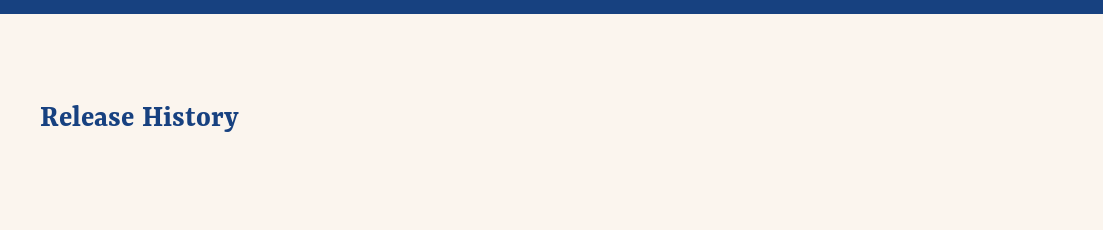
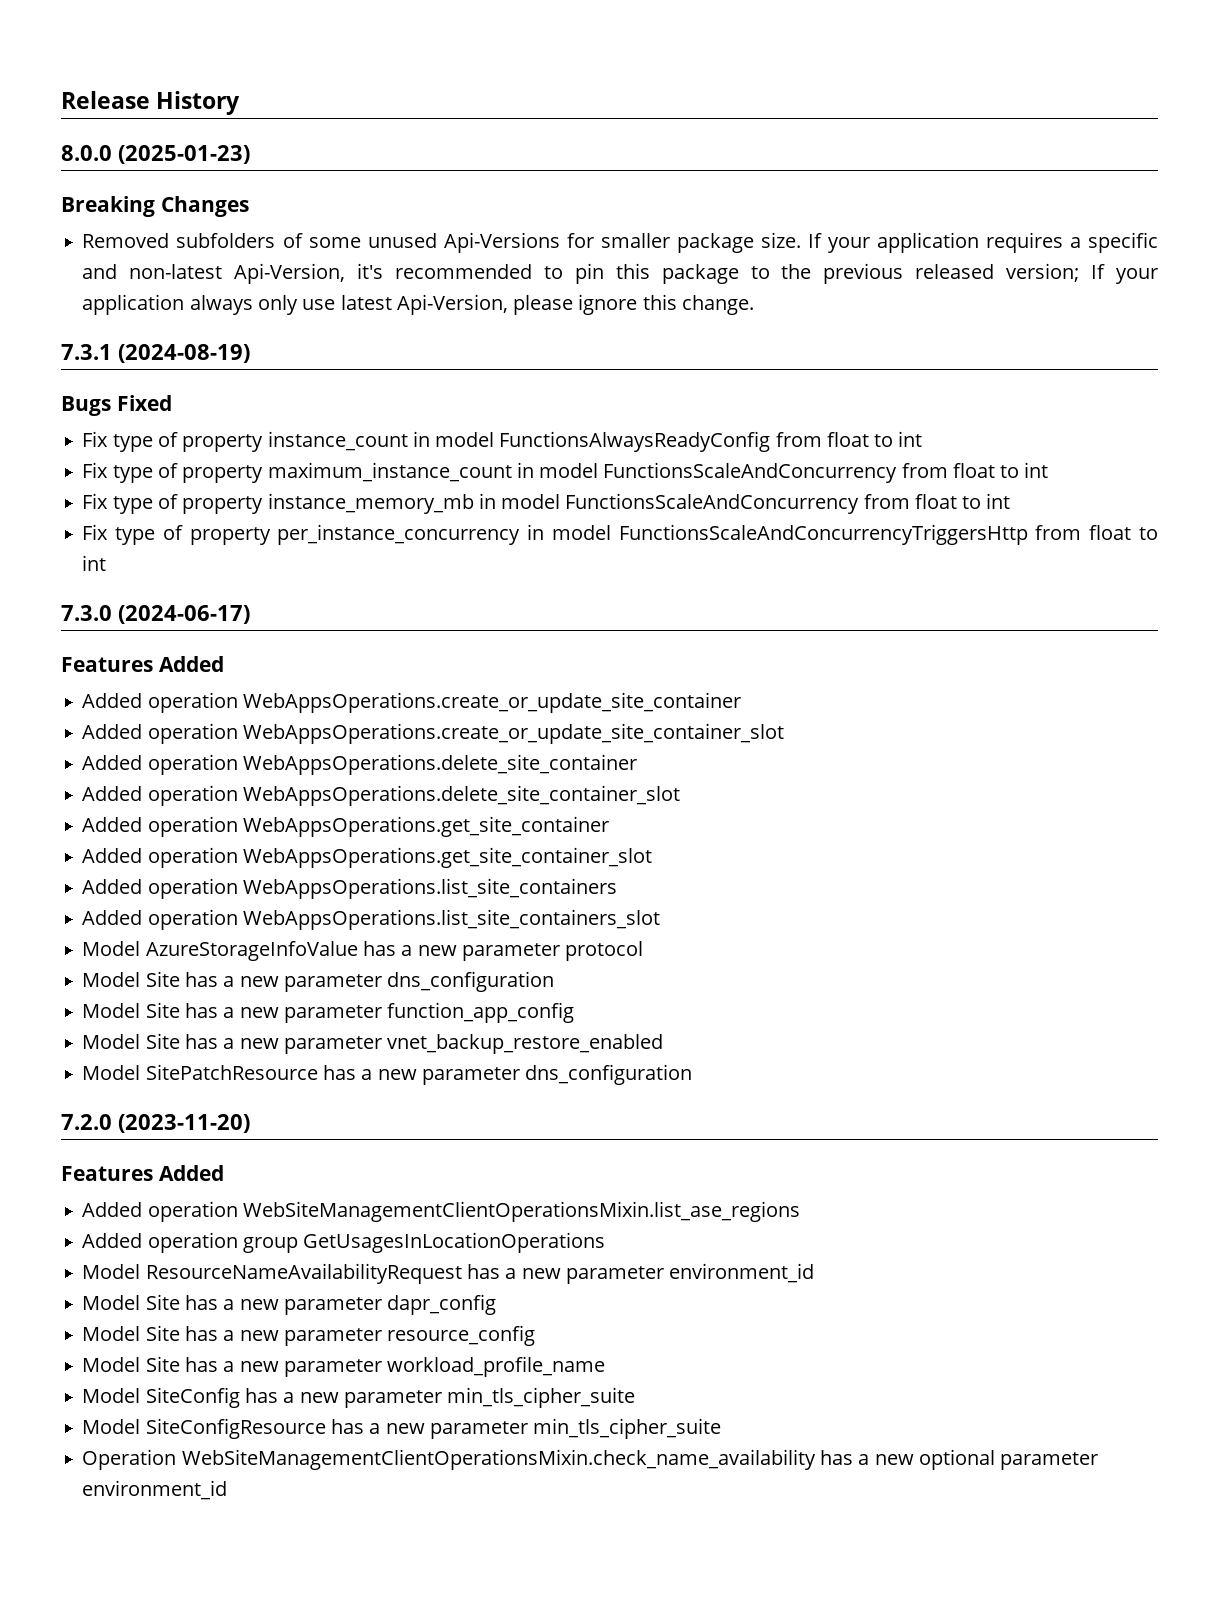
+ 8.0.0 (2025-01-23)
+ Breaking Changes
+ Removed subfolders of some unused Api-Versions for smaller package size. If your application requires a specific and non-latest Api-Version, it's recommended to pin this package to the previous released version; If your application always only use latest Api-Version, please ignore this change.
+ 7.3.1 (2024-08-19)
+ Bugs Fixed
+ Fix type of property instance_count in model FunctionsAlwaysReadyConfig from float to int
+ Fix type of property maximum_instance_count in model FunctionsScaleAndConcurrency from float to int
+ Fix type of property instance_memory_mb in model FunctionsScaleAndConcurrency from float to int
+ Fix type of property per_instance_concurrency in model FunctionsScaleAndConcurrencyTriggersHttp from float to int
+ 7.3.0 (2024-06-17)
+ Features Added
+ Added operation WebAppsOperations.create_or_update_site_container
+ Added operation WebAppsOperations.create_or_update_site_container_slot
+ Added operation WebAppsOperations.delete_site_container
+ Added operation WebAppsOperations.delete_site_container_slot
+ Added operation WebAppsOperations.get_site_container
+ Added operation WebAppsOperations.get_site_container_slot
+ Added operation WebAppsOperations.list_site_containers
+ Added operation WebAppsOperations.list_site_containers_slot
+ Model AzureStorageInfoValue has a new parameter protocol
+ Model Site has a new parameter dns_configuration
+ Model Site has a new parameter function_app_config
+ Model Site has a new parameter vnet_backup_restore_enabled
+ Model SitePatchResource has a new parameter dns_configuration
+ 7.2.0 (2023-11-20)
+ Features Added
+ Added operation WebSiteManagementClientOperationsMixin.list_ase_regions
+ Added operation group GetUsagesInLocationOperations
+ Model ResourceNameAvailabilityRequest has a new parameter environment_id
+ Model Site has a new parameter dapr_config
+ Model Site has a new parameter resource_config
+ Model Site has a new parameter workload_profile_name
+ Model SiteConfig has a new parameter min_tls_cipher_suite
+ Model SiteConfigResource has a new parameter min_tls_cipher_suite
+ Operation WebSiteManagementClientOperationsMixin.check_name_availability has a new optional parameter environment_id

